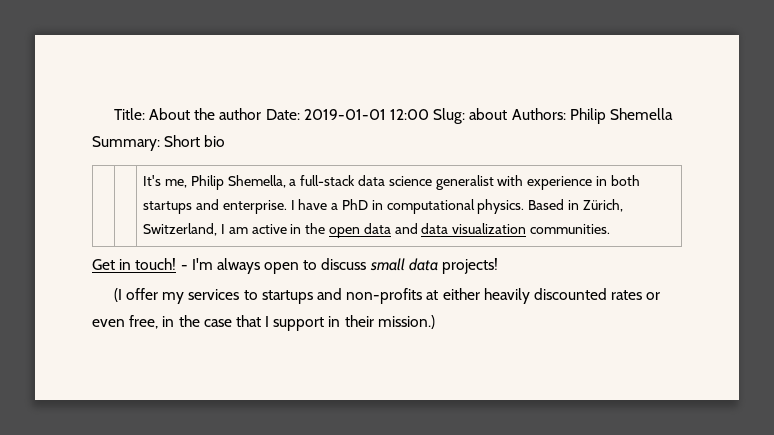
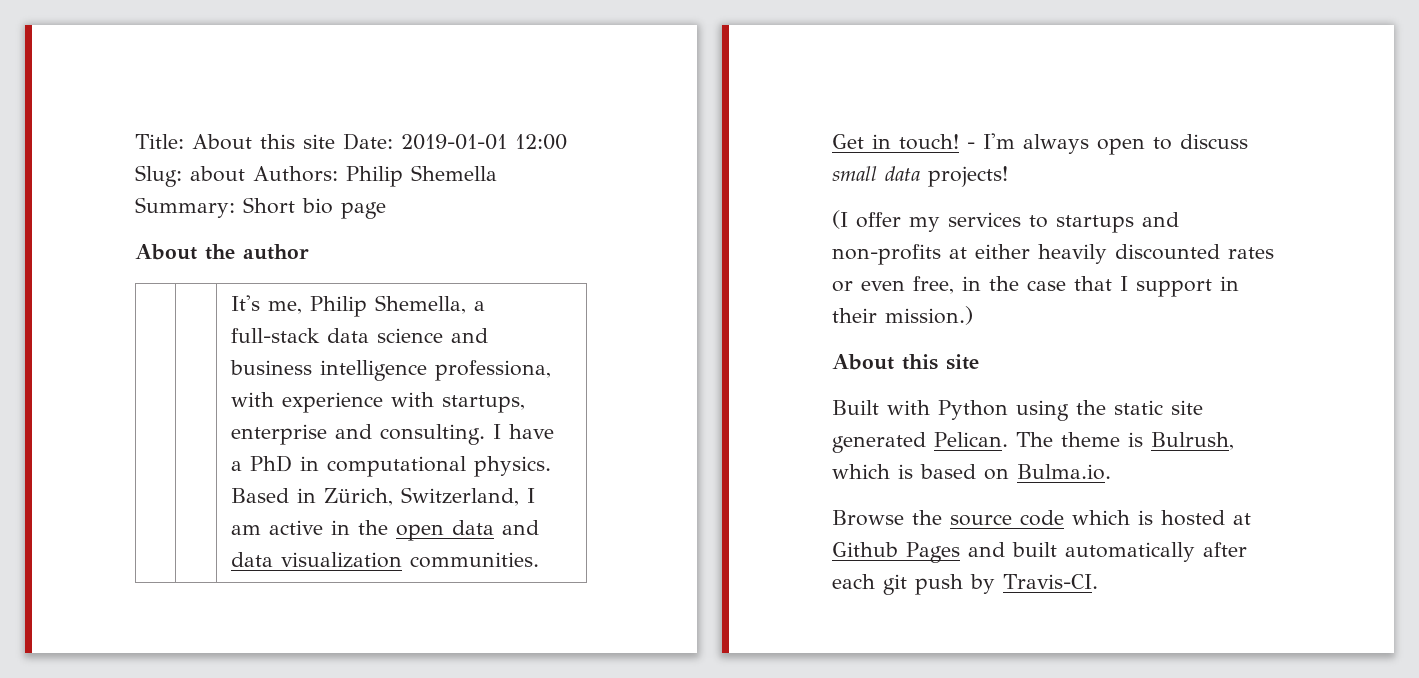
- Title: About the author Date: 2019-01-01 12:00 Slug: about Authors: Philip Shemella Summary: Short bio
+ Title: About this site Date: 2019-01-01 12:00 Slug: about Authors: Philip Shemella Summary: Short bio page
+ About the author
- It's me, Philip Shemella, a full-stack data science generalist with experience in both startups and enterprise.
+ It's me, Philip Shemella, a full-stack data science and business intelligence professiona, with experience with startups, enterprise and consulting.
  (I offer my services to startups and non-profits at either heavily discounted rates or even free, in the case that I support in their mission.)
+ About this site
+ Built with Python using the static site generated Pelican. The theme is Bulrush, which is based on Bulma.io.
+ Browse the source code which is hosted at Github Pages and built automatically after each git push by Travis-CI.

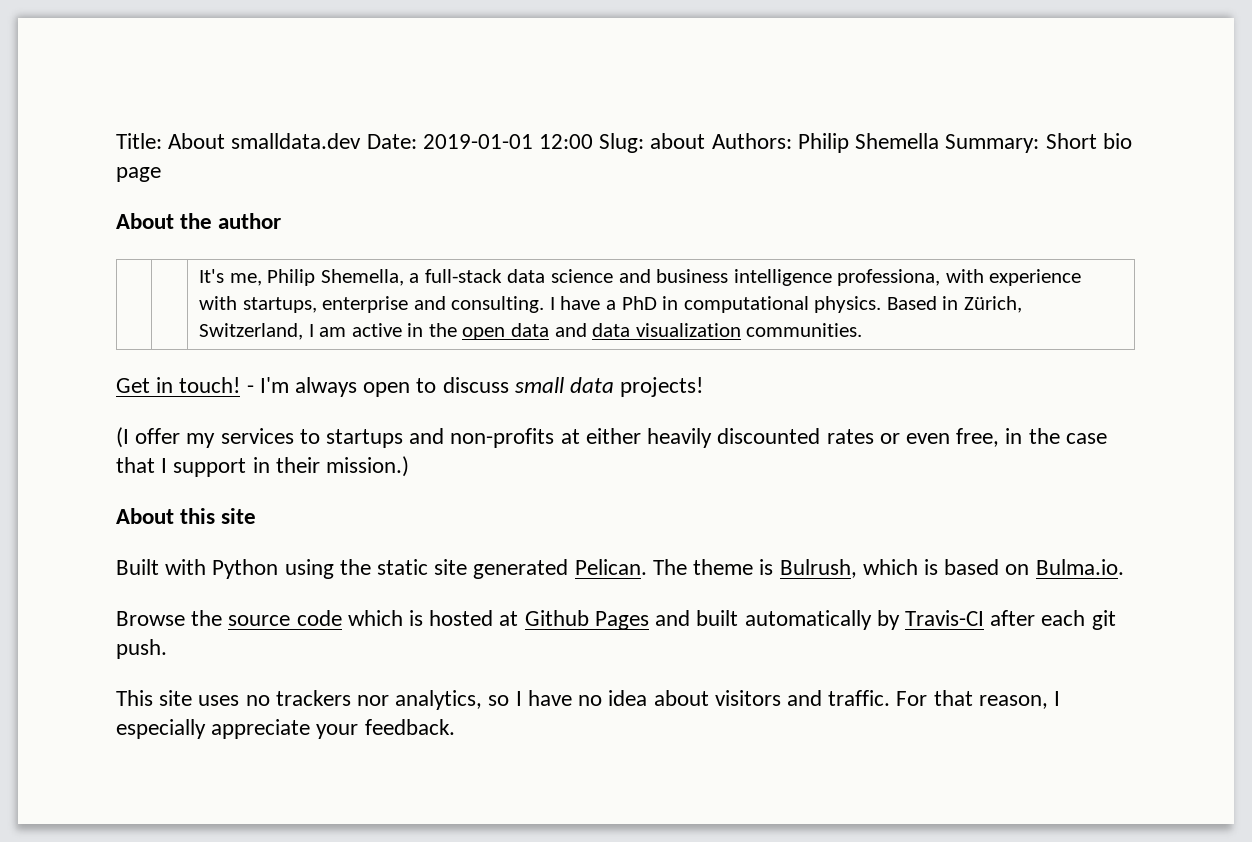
- Title: About this site Date: 2019-01-01 12:00 Slug: about Authors: Philip Shemella Summary: Short bio page
+ Title: About smalldata.dev Date: 2019-01-01 12:00 Slug: about Authors: Philip Shemella Summary: Short bio page
- Browse the source code which is hosted at Github Pages and built automatically after each git push by Travis-CI.
+ Browse the source code which is hosted at Github Pages and built automatically by Travis-CI after each git push.
+ This site uses no trackers nor analytics, so I have no idea about visitors and traffic. For that reason, I especially appreciate your feedback.

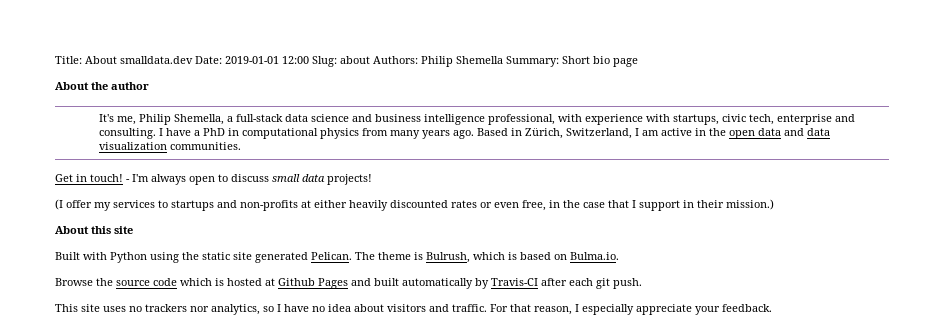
- It's me, Philip Shemella, a full-stack data science and business intelligence professiona, with experience with startups, enterprise and consulting.
+ It's me, Philip Shemella, a full-stack data science and business intelligence professional, with experience with startups, civic tech, enterprise and consulting.
- I have a PhD in computational physics.
+ I have a PhD in computational physics from many years ago.

